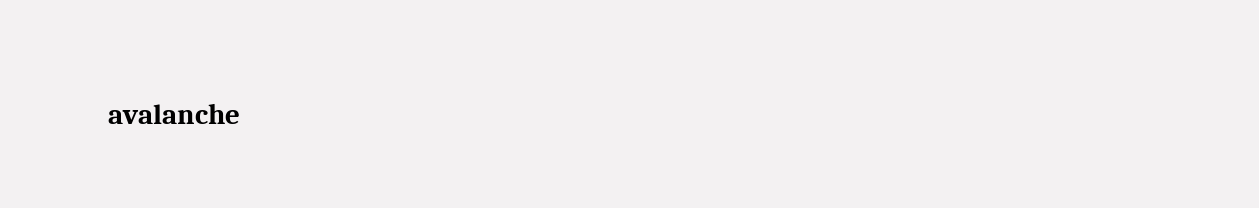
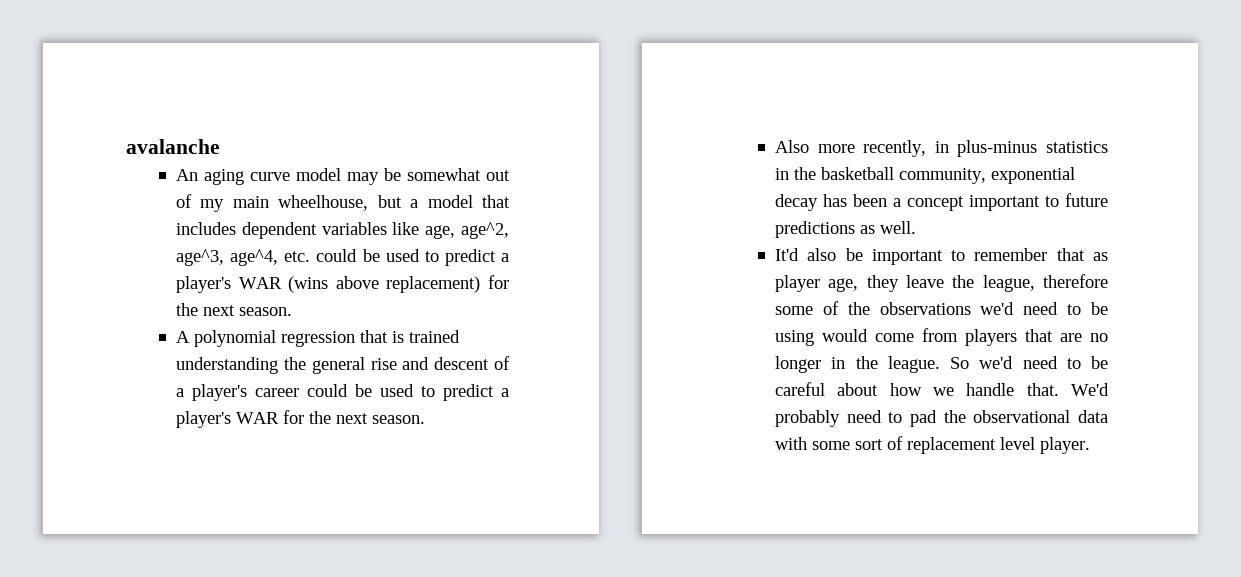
+ An aging curve model may be somewhat out of my main wheelhouse, but a model that includes dependent variables like age, age^2, age^3, age^4, etc. could be used to predict a player's WAR (wins above replacement) for the next season.
+ A polynomial regression that is trained understanding the general rise and descent of a player's career could be used to predict a player's WAR for the next season.
+ Also more recently, in plus-minus statistics in the basketball community, exponential decay has been a concept important to future predictions as well.
+ It'd also be important to remember that as player age, they leave the league, therefore some of the observations we'd need to be using would come from players that are no longer in the league. So we'd need to be careful about how we handle that. We'd probably need to pad the observational data with some sort of replacement level player.

